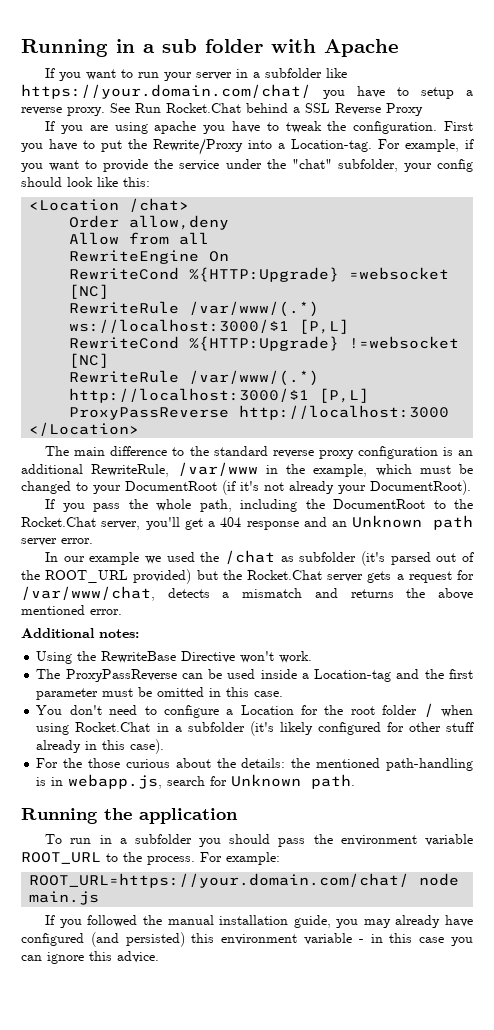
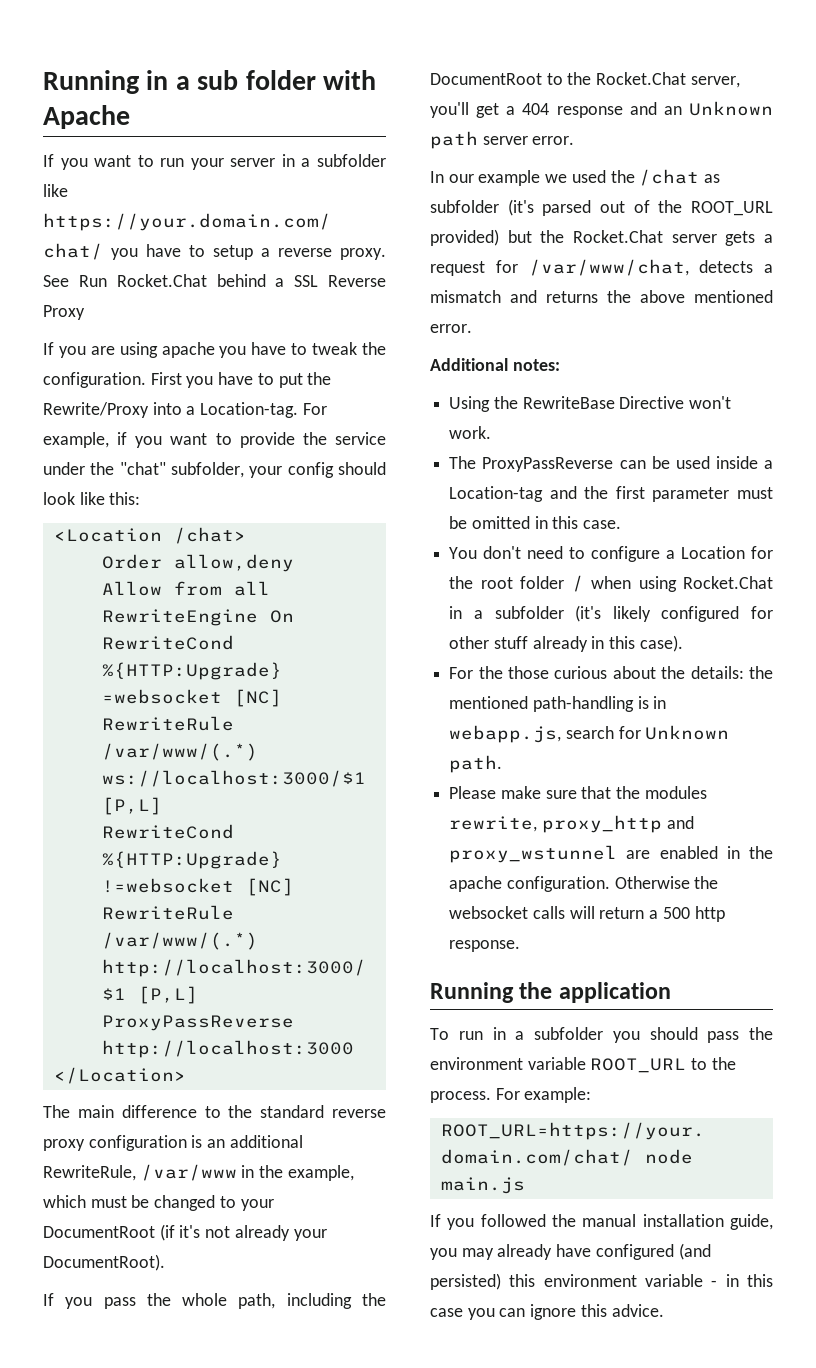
+ Please make sure that the modules rewrite, proxy_http and proxy_wstunnel are enabled in the apache configuration. Otherwise the websocket calls will return a 500 http response.

